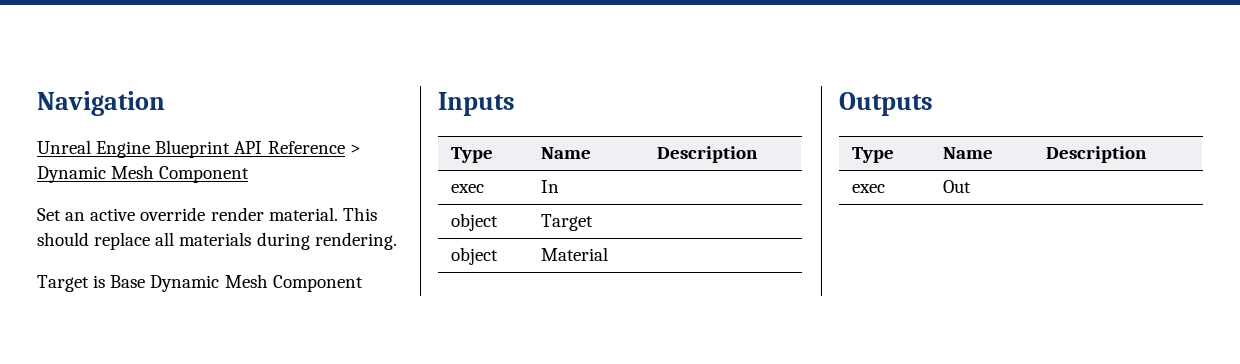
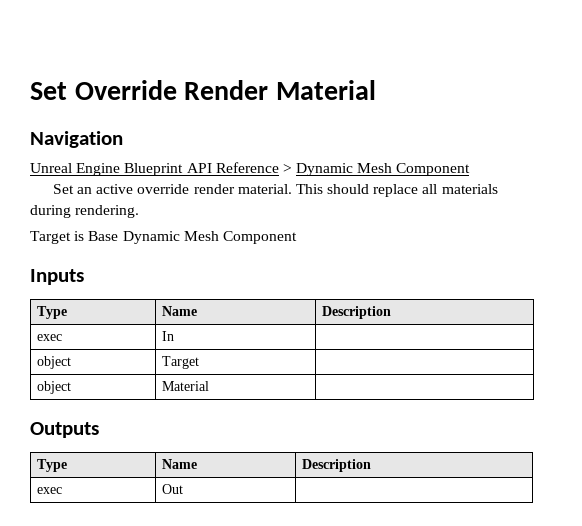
+ Set Override Render Material

